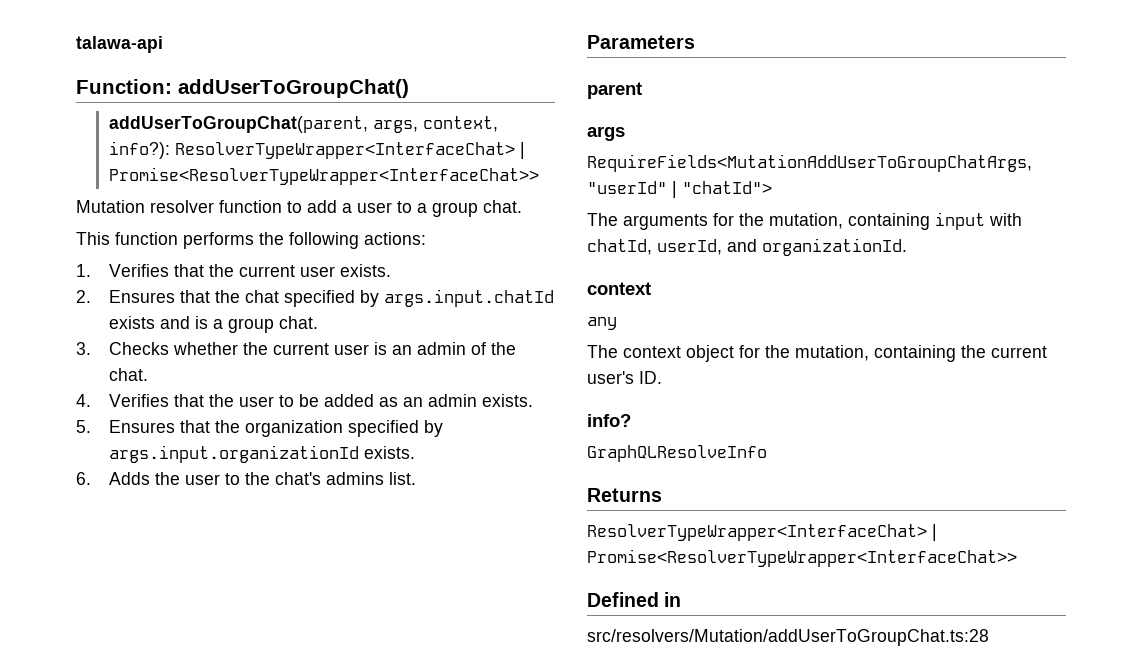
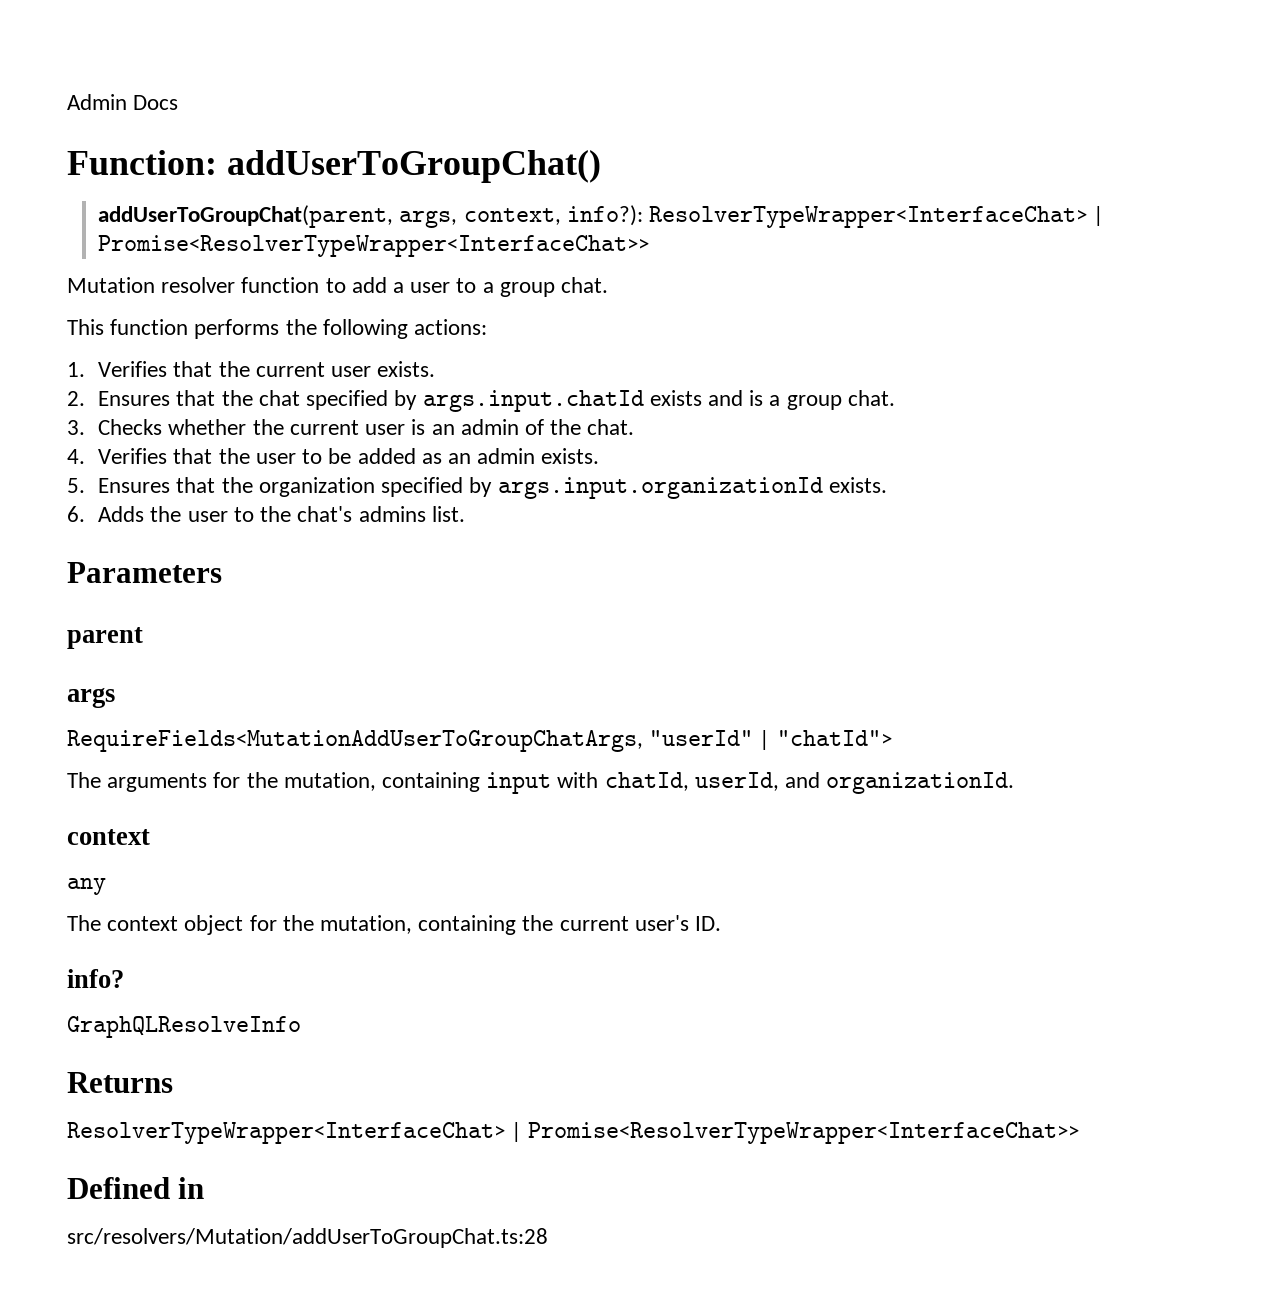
- talawa-api
+ Admin Docs

